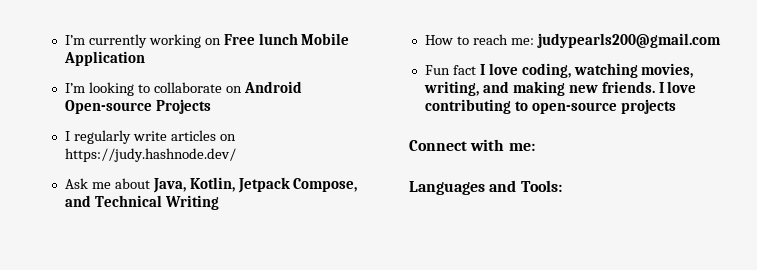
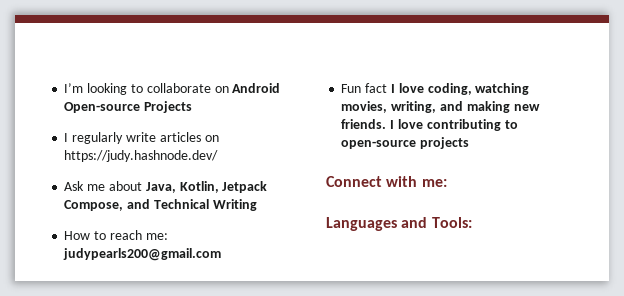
- I’m currently working on Free lunch Mobile Application

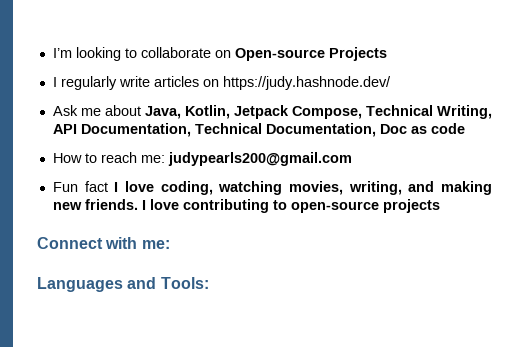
- I’m looking to collaborate on Android Open-source Projects
+ I’m looking to collaborate on Open-source Projects
- Ask me about Java, Kotlin, Jetpack Compose, and Technical Writing
+ Ask me about Java, Kotlin, Jetpack Compose, Technical Writing, API Documentation, Technical Documentation, Doc as code

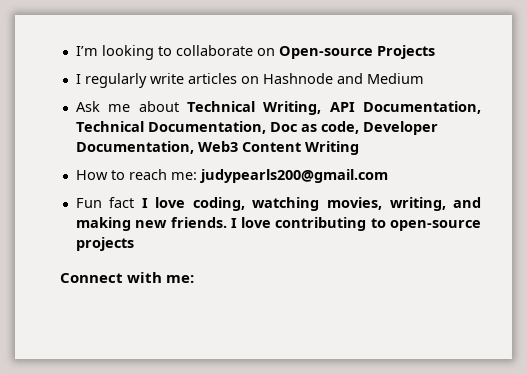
- I regularly write articles on https://judy.hashnode.dev/
+ I regularly write articles on Hashnode and Medium
- Ask me about Java, Kotlin, Jetpack Compose, Technical Writing, API Documentation, Technical Documentation, Doc as code
+ Ask me about Technical Writing, API Documentation, Technical Documentation, Doc as code, Developer Documentation, Web3 Content Writing
- Languages and Tools:

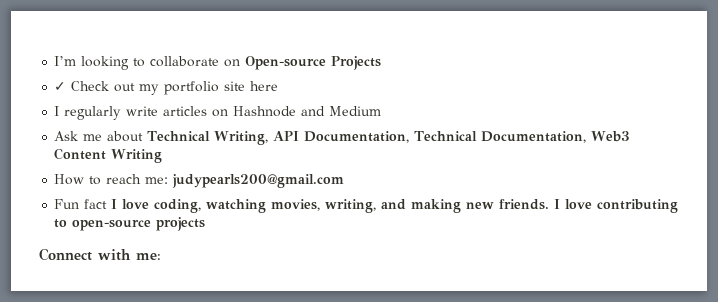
+ ✓ Check out my portfolio site here
- Ask me about Technical Writing, API Documentation, Technical Documentation, Doc as code, Developer Documentation, Web3 Content Writing
+ Ask me about Technical Writing, API Documentation, Technical Documentation, Web3 Content Writing

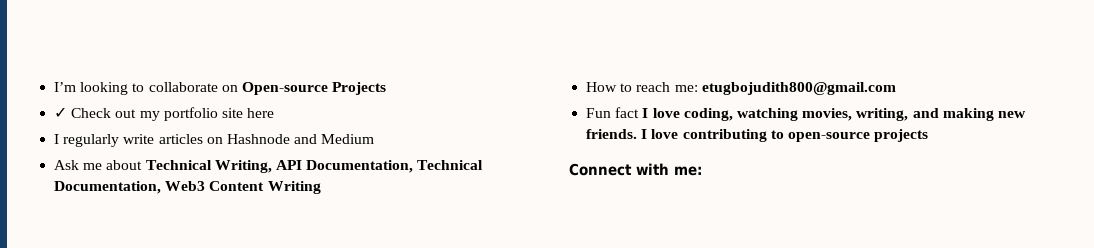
- How to reach me: judypearls200@gmail.com
+ How to reach me: etugbojudith800@gmail.com

